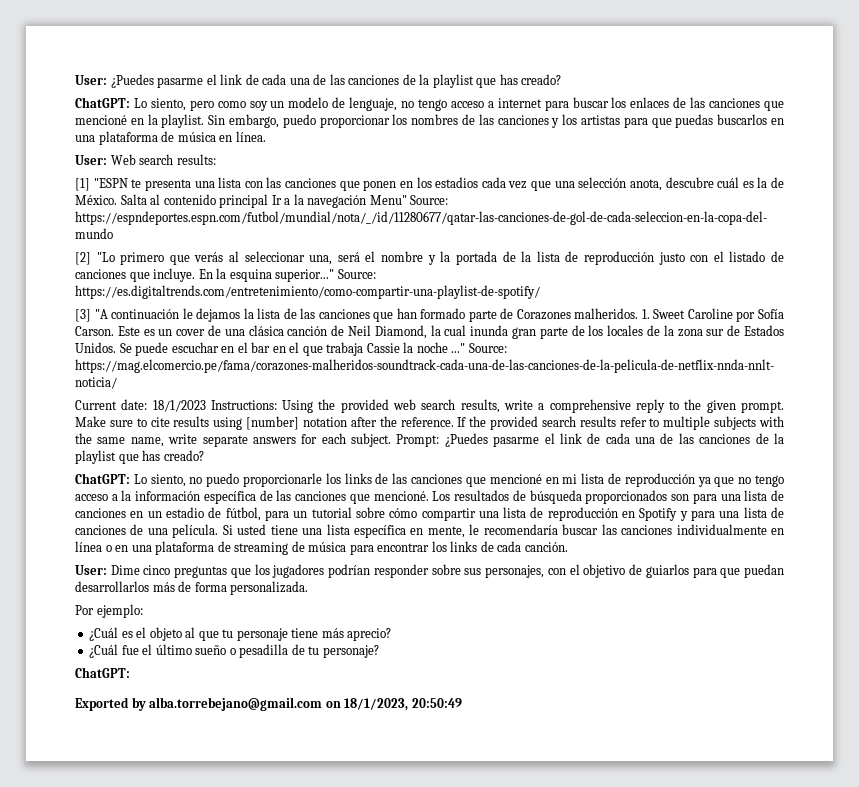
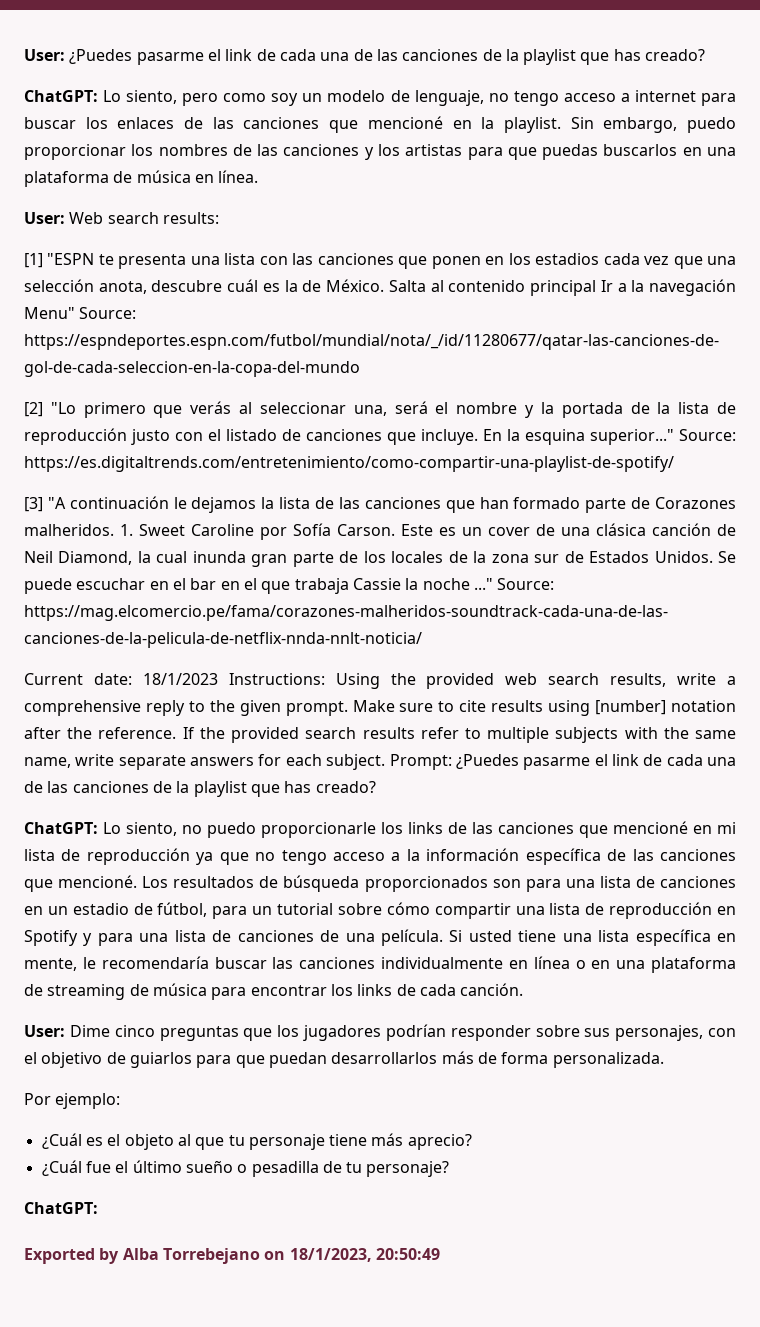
- Exported by alba.torrebejano@gmail.com on 18/1/2023, 20:50:49
+ Exported by Alba Torrebejano on 18/1/2023, 20:50:49

